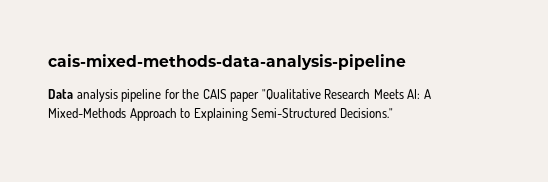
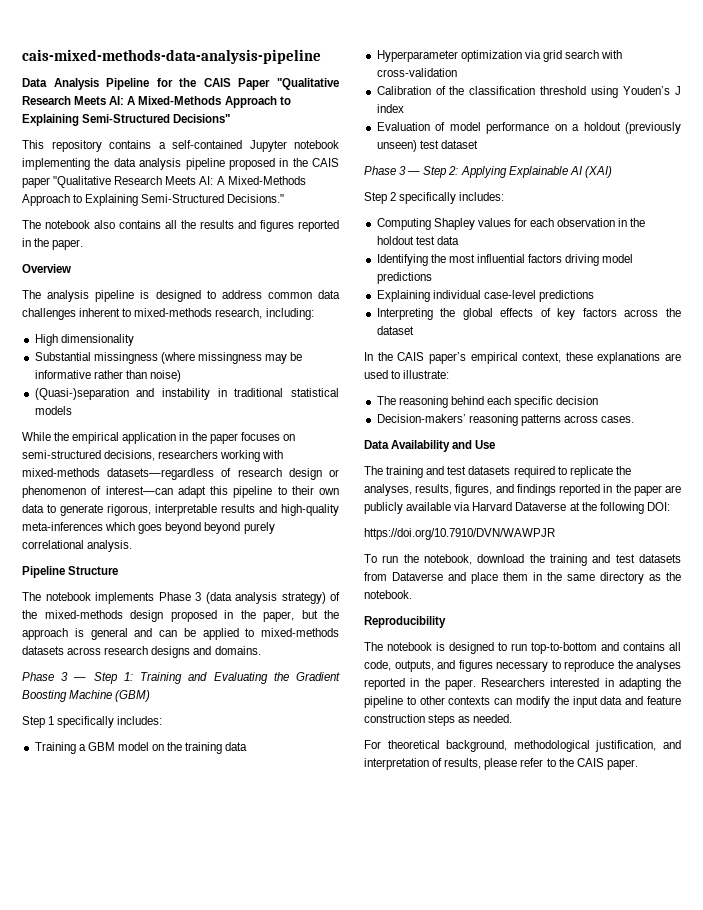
- Data analysis pipeline for the CAIS paper "Qualitative Research Meets AI: A Mixed-Methods Approach to Explaining Semi-Structured Decisions."
+ Data Analysis Pipeline for the CAIS Paper "Qualitative Research Meets AI: A Mixed-Methods Approach to Explaining Semi-Structured Decisions"
+ This repository contains a self-contained Jupyter notebook implementing the data analysis pipeline proposed in the CAIS paper "Qualitative Research Meets AI: A Mixed-Methods Approach to Explaining Semi-Structured Decisions."
+ The notebook also contains all the results and figures reported in the paper.
+ Overview
+ The analysis pipeline is designed to address common data challenges inherent to mixed-methods research, including:
+ High dimensionality
+ Substantial missingness (where missingness may be informative rather than noise)
+ (Quasi-)separation and instability in traditional statistical models
+ While the empirical application in the paper focuses on semi-structured decisions, researchers working with mixed-methods datasets—regardless of research design or phenomenon of interest—can adapt this pipeline to their own data to generate rigorous, interpretable results and high-quality meta-inferences which goes beyond beyond purely correlational analysis.
+ Pipeline Structure
+ The notebook implements Phase 3 (data analysis strategy) of the mixed-methods design proposed in the paper, but the approach is general and can be applied to mixed-methods datasets across research designs and domains.
+ Phase 3 — Step 1: Training and Evaluating the Gradient Boosting Machine (GBM)
+ Step 1 specifically includes:
+ Training a GBM model on the training data
+ Hyperparameter optimization via grid search with cross-validation
+ Calibration of the classification threshold using Youden’s J index
+ Evaluation of model performance on a holdout (previously unseen) test dataset
+ Phase 3 — Step 2: Applying Explainable AI (XAI)
+ Step 2 specifically includes:
+ Computing Shapley values for each observation in the holdout test data
+ Identifying the most influential factors driving model predictions
+ Explaining individual case-level predictions
+ Interpreting the global effects of key factors across the dataset
+ In the CAIS paper’s empirical context, these explanations are used to illustrate:
+ The reasoning behind each specific decision
+ Decision-makers’ reasoning patterns across cases.
+ Data Availability and Use
+ The training and test datasets required to replicate the analyses, results, figures, and findings reported in the paper are publicly available via Harvard Dataverse at the following DOI:
+ https://doi.org/10.7910/DVN/WAWPJR
+ To run the notebook, download the training and test datasets from Dataverse and place them in the same directory as the notebook.
+ Reproducibility
+ The notebook is designed to run top-to-bottom and contains all code, outputs, and figures necessary to reproduce the analyses reported in the paper. Researchers interested in adapting the pipeline to other contexts can modify the input data and feature construction steps as needed.
+ For theoretical background, methodological justification, and interpretation of results, please refer to the CAIS paper.

